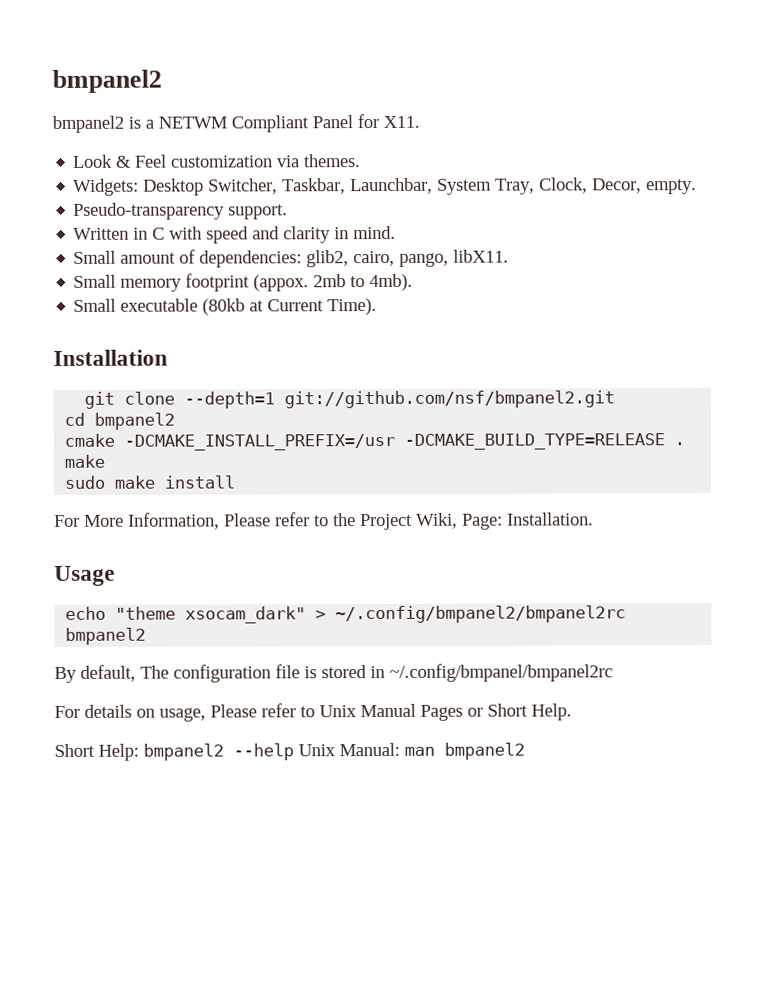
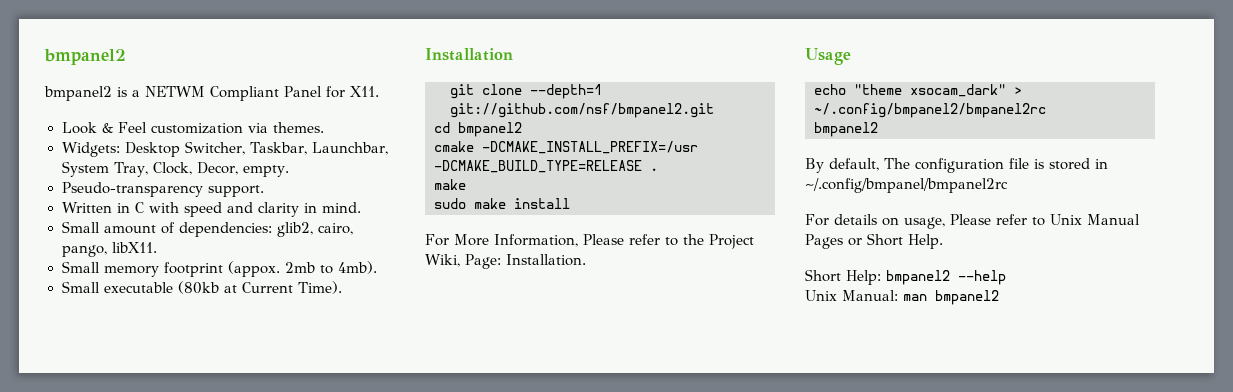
- Short Help: bmpanel2 --help Unix Manual: man bmpanel2
+ Short Help: bmpanel2 --help
+ Unix Manual: man bmpanel2

